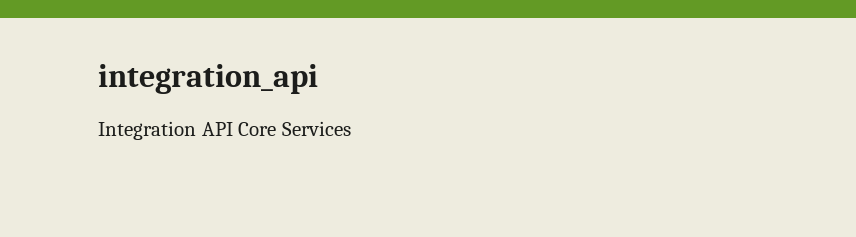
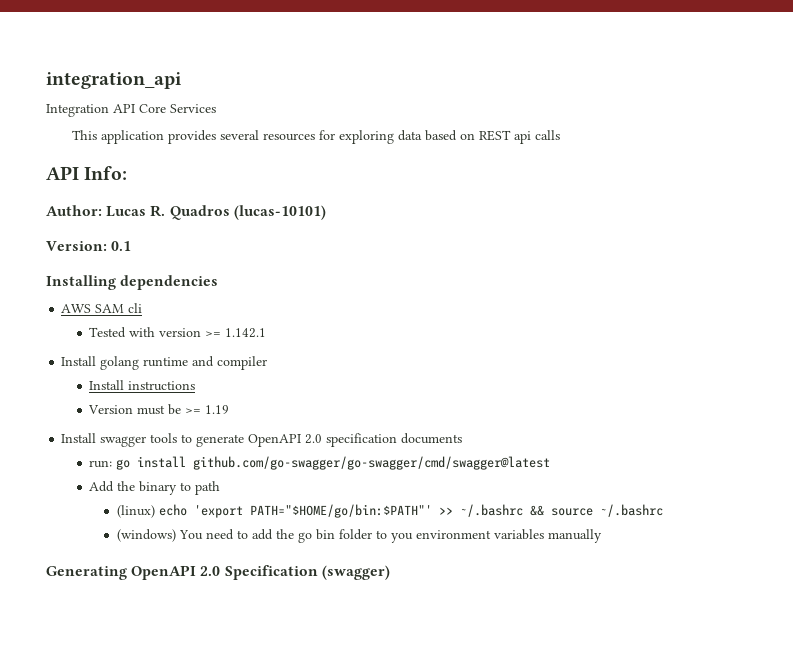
+ This application provides several resources for exploring data based on REST api calls
+ API Info:
+ Author: Lucas R. Quadros (lucas-10101)
+ Version: 0.1
+ Installing dependencies
+ AWS SAM cli
+ Tested with version >= 1.142.1
+ Install golang runtime and compiler
+ Install instructions
+ Version must be >= 1.19
+ Install swagger tools to generate OpenAPI 2.0 specification documents
+ run: go install github.com/go-swagger/go-swagger/cmd/swagger@latest
+ Add the binary to path
+ (linux) echo 'export PATH="$HOME/go/bin:$PATH"' >> ~/.bashrc && source ~/.bashrc
+ (windows) You need to add the go bin folder to you environment variables manually
+ Generating OpenAPI 2.0 Specification (swagger)

